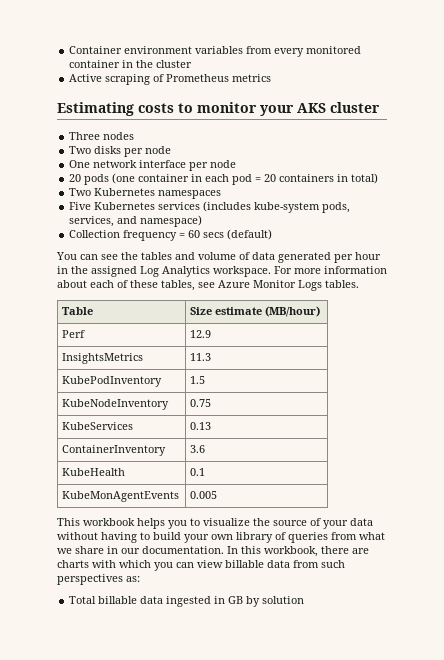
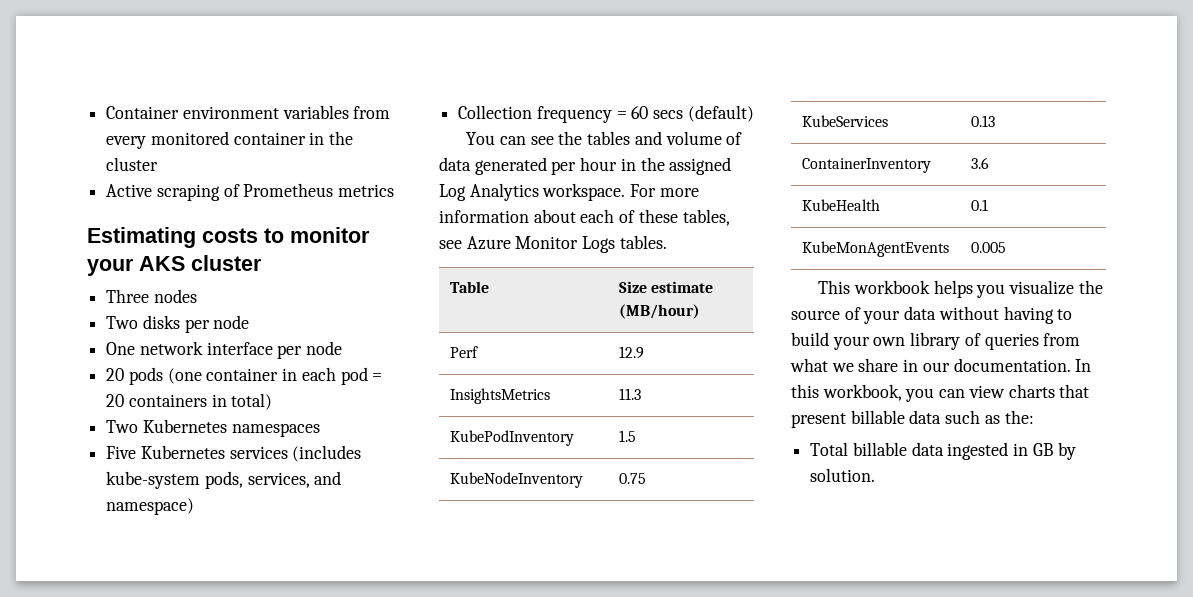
- This workbook helps you to visualize the source of your data without having to build your own library of queries from what we share in our documentation.
+ This workbook helps you visualize the source of your data without having to build your own library of queries from what we share in our documentation.
- In this workbook, there are charts with which you can view billable data from such perspectives as:
+ In this workbook, you can view charts that present billable data such as the:
- Total billable data ingested in GB by solution
+ Total billable data ingested in GB by solution.

